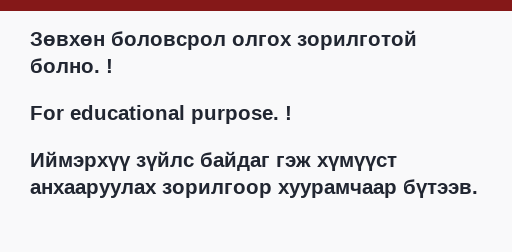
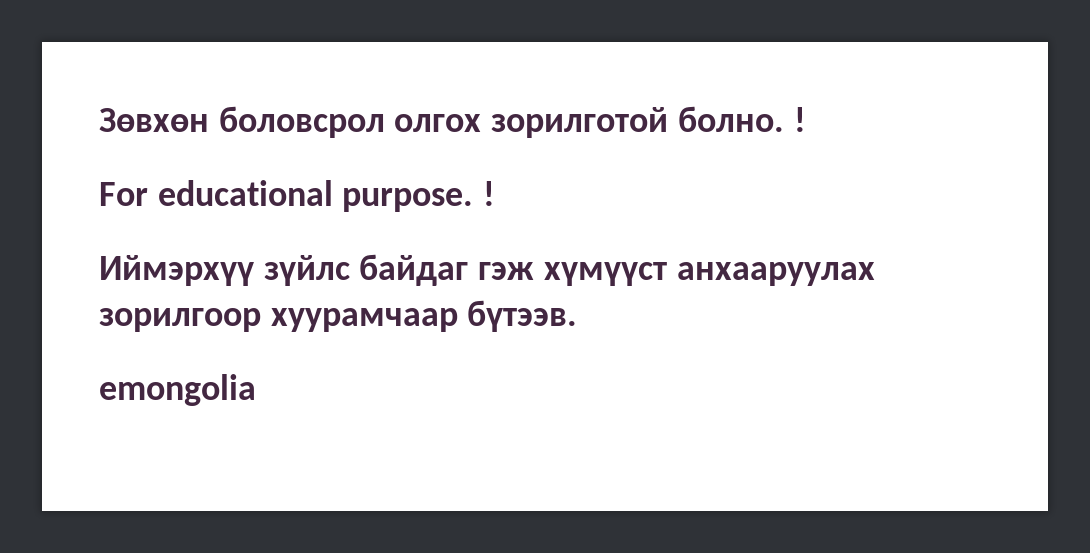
+ emongolia

